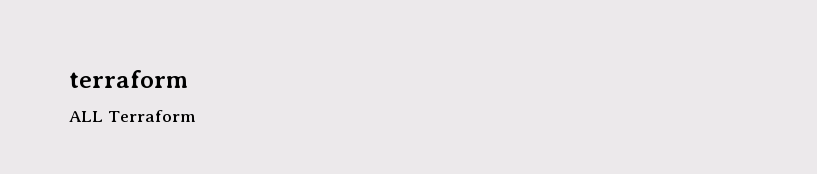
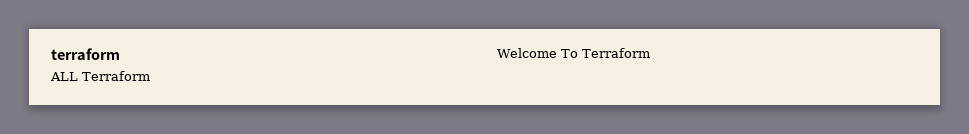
+ Welcome To Terraform

